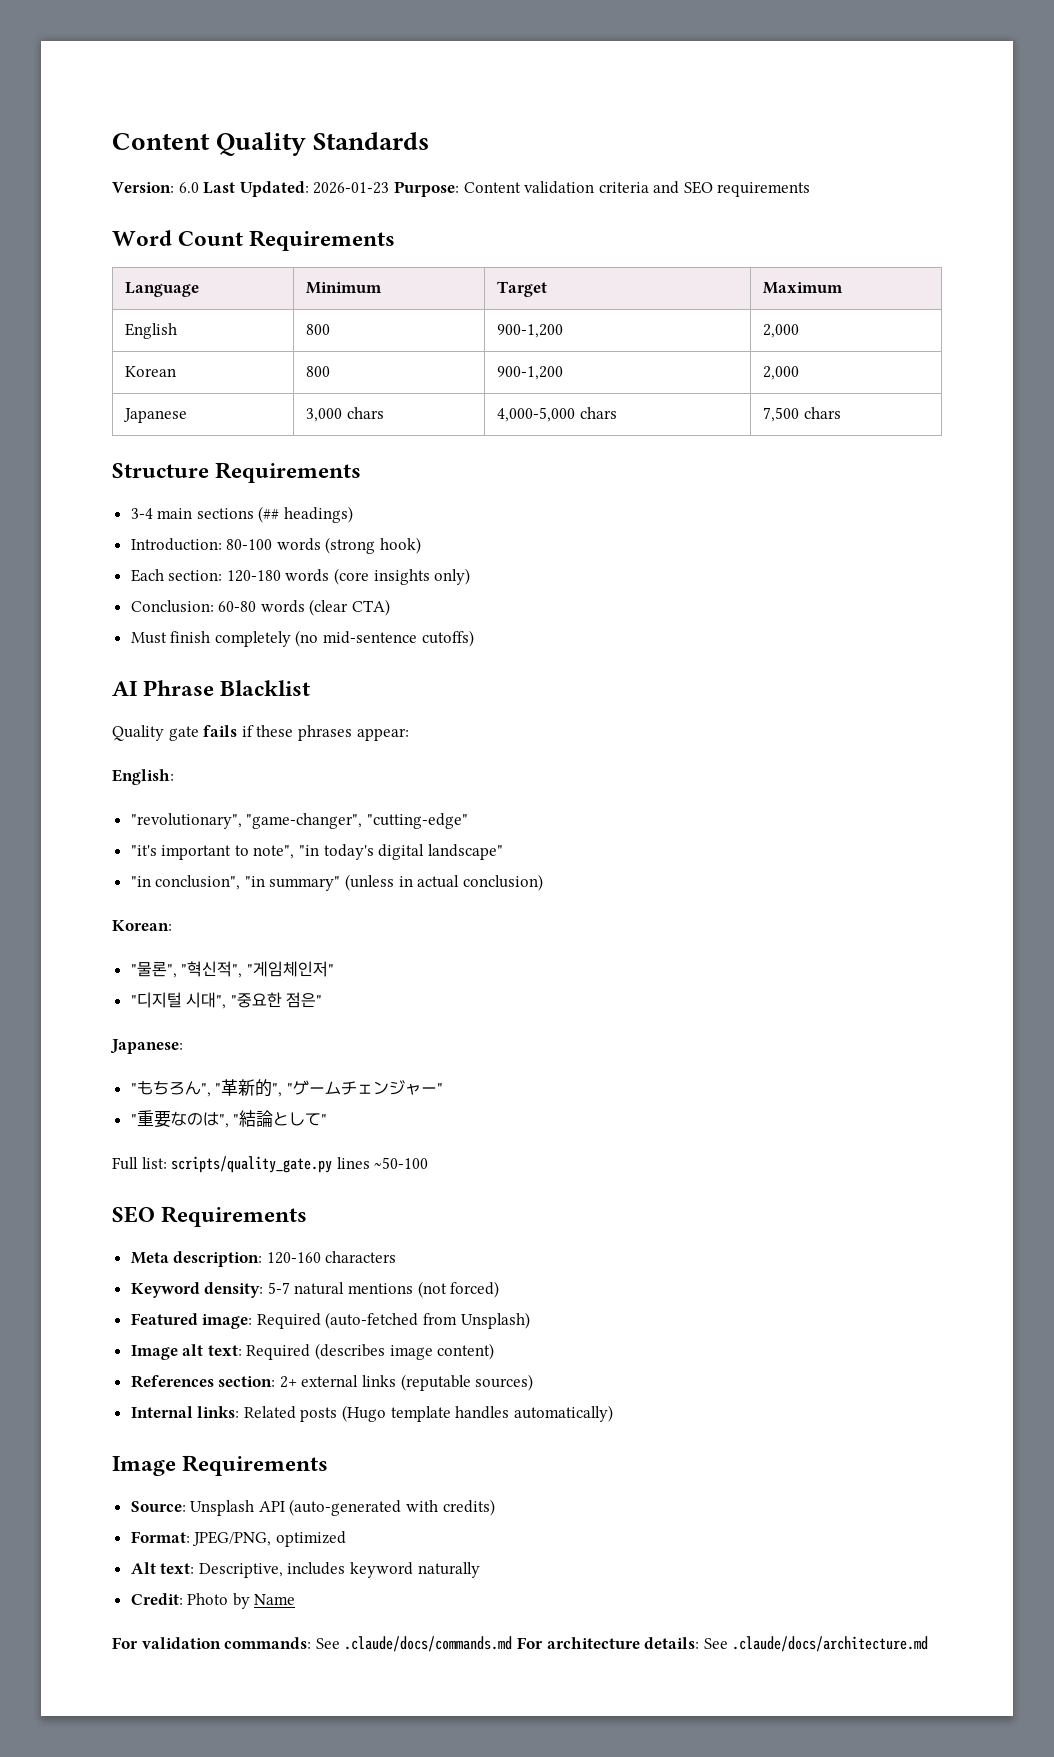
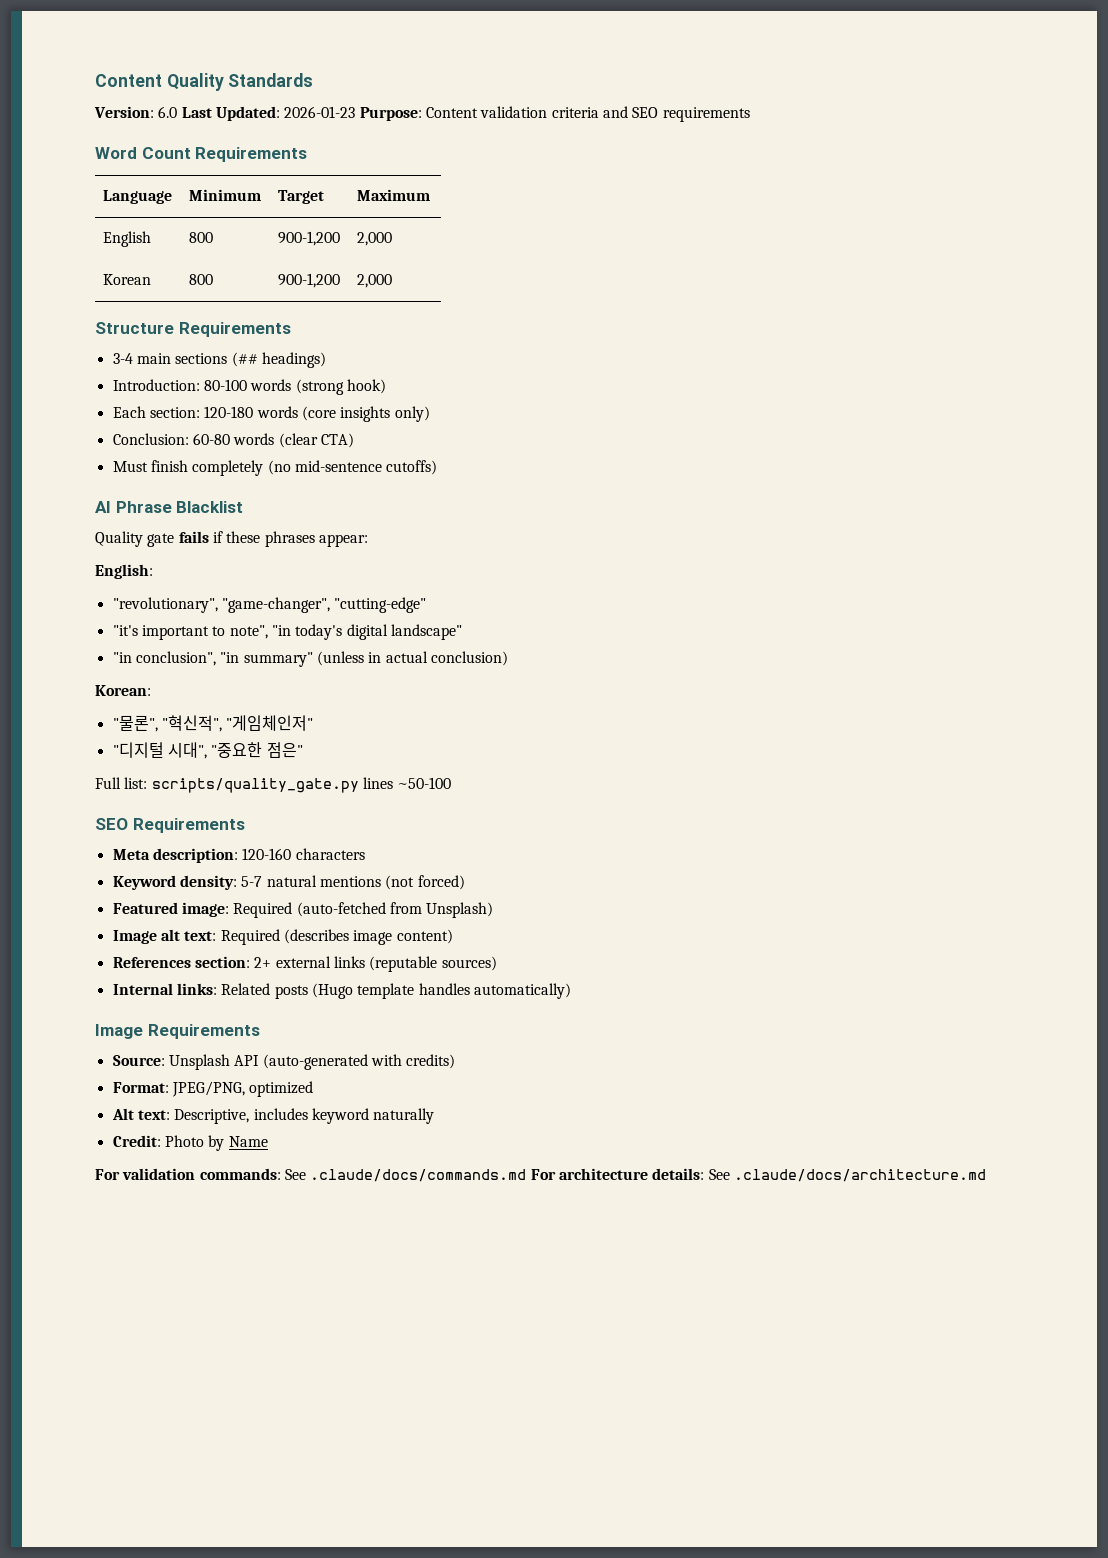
- Japanese | 3,000 chars | 4,000-5,000 chars | 7,500 chars
- Japanese:
- "もちろん", "革新的", "ゲームチェンジャー"
- "重要なのは", "結論として"

